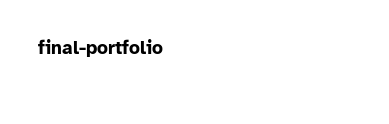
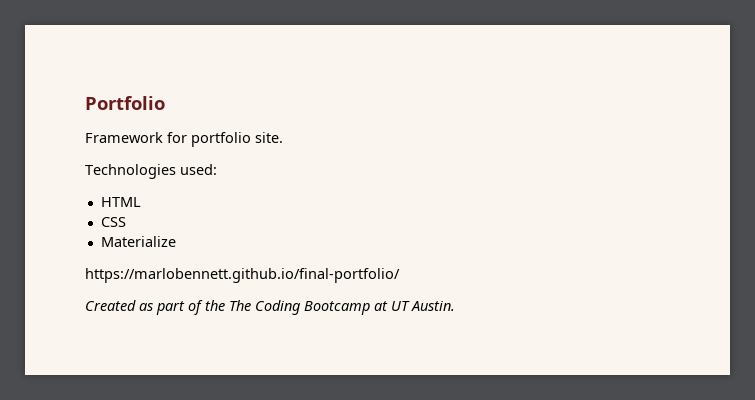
- final-portfolio
+ Portfolio
+ Framework for portfolio site.
+ Technologies used:
+ HTML
+ CSS
+ Materialize
+ https://marlobennett.github.io/final-portfolio/
+ Created as part of the The Coding Bootcamp at UT Austin.

